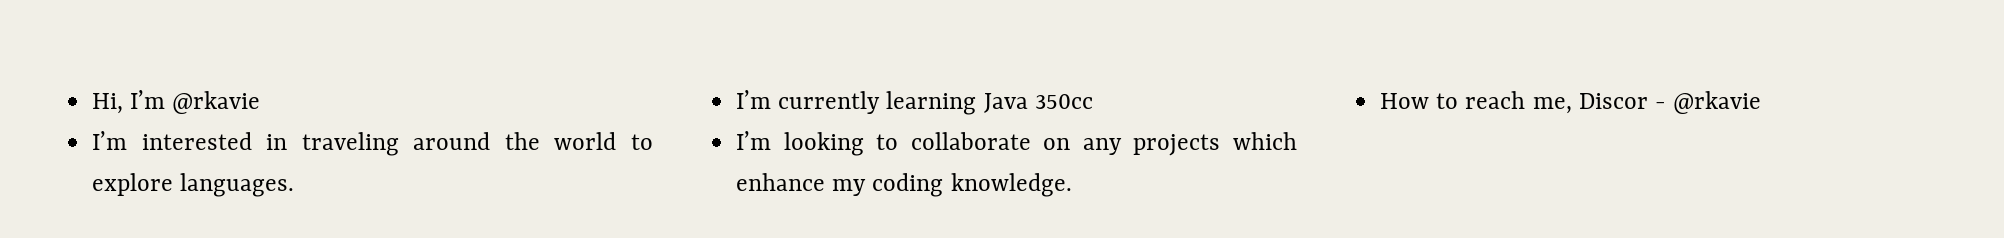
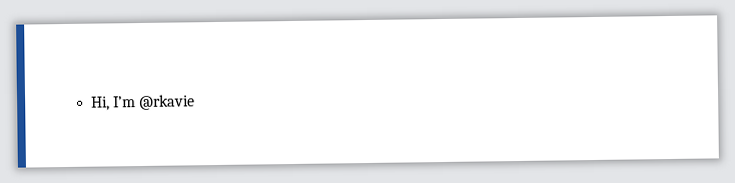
- I’m interested in traveling around the world to explore languages.
- I’m currently learning Java 350cc
- I’m looking to collaborate on any projects which enhance my coding knowledge.
- How to reach me, Discor - @rkavie

